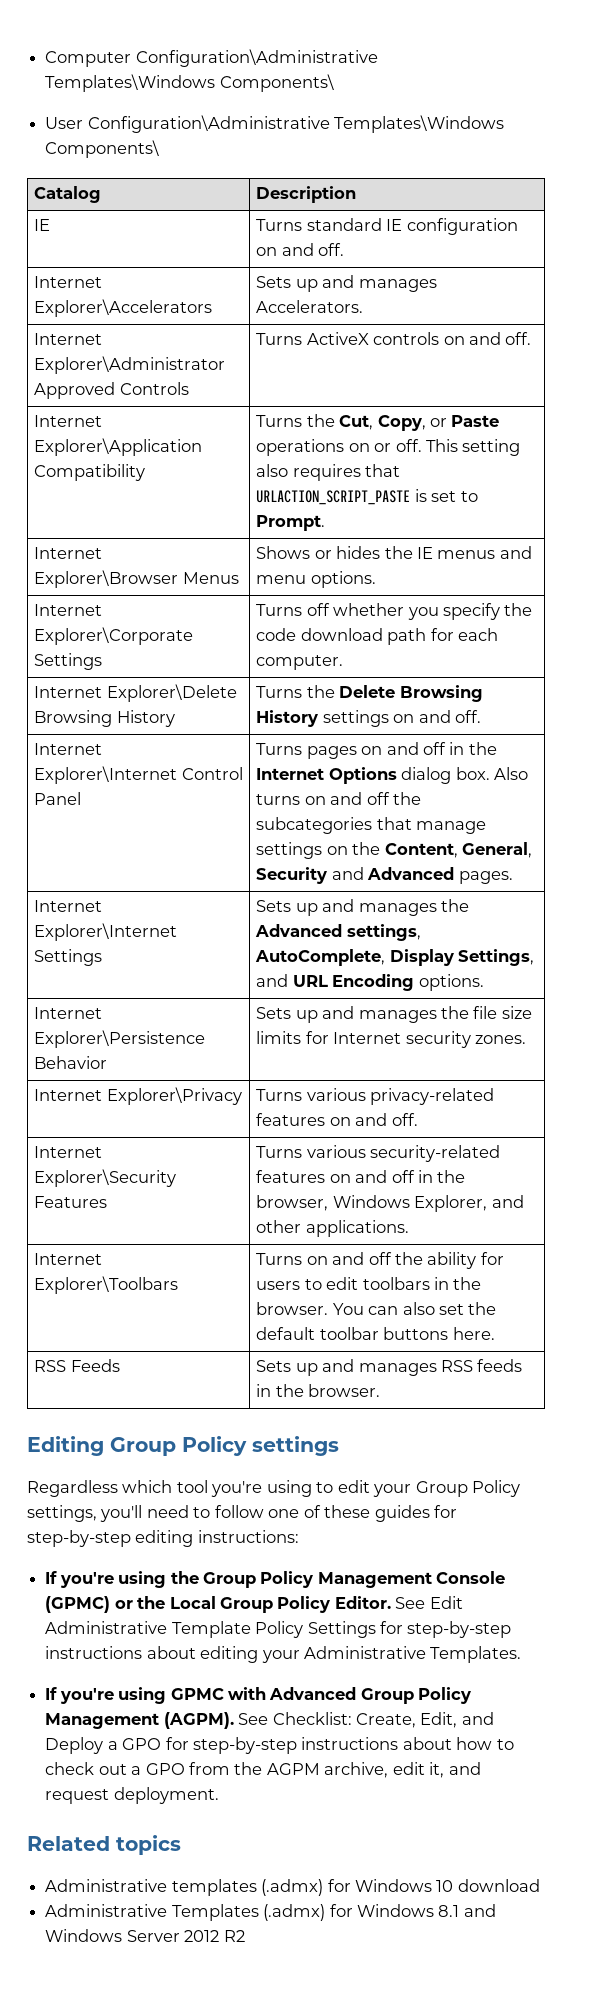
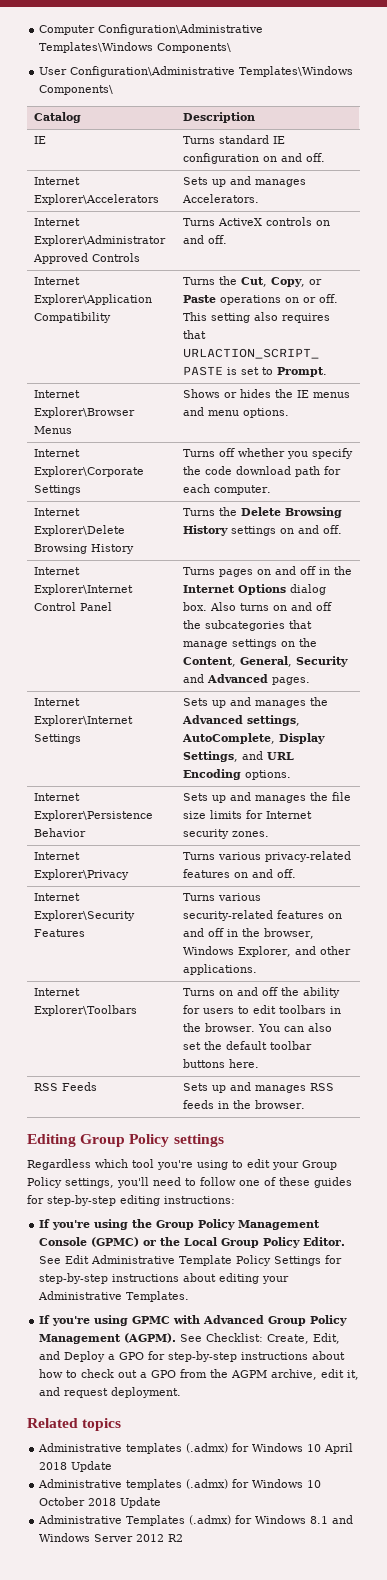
- Administrative templates (.admx) for Windows 10 download
+ Administrative templates (.admx) for Windows 10 April 2018 Update
+ Administrative templates (.admx) for Windows 10 October 2018 Update

